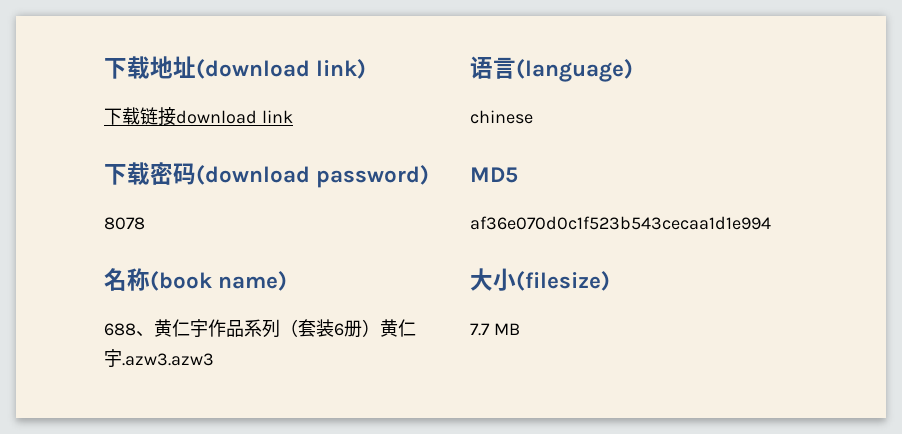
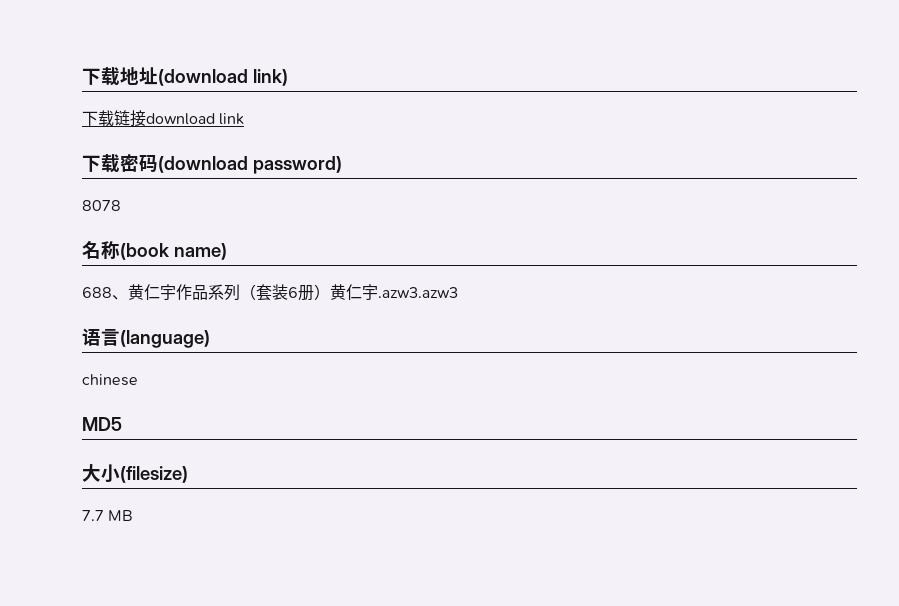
- af36e070d0c1f523b543cecaa1d1e994

